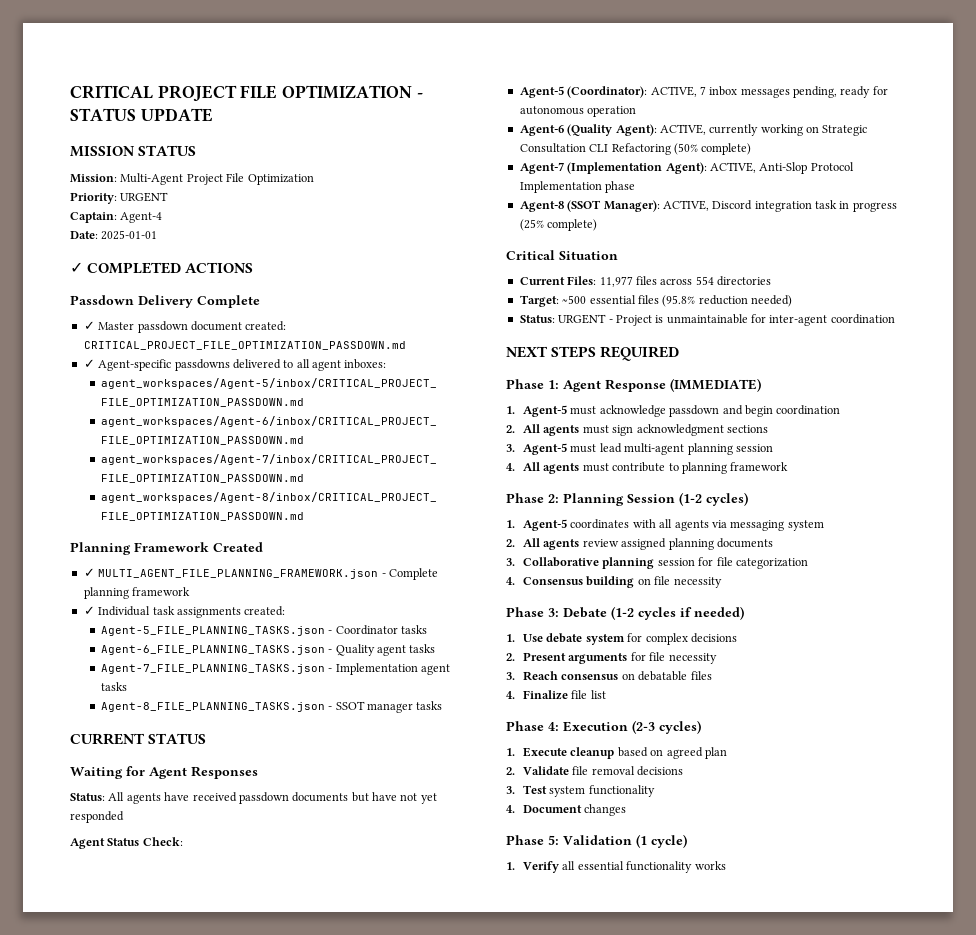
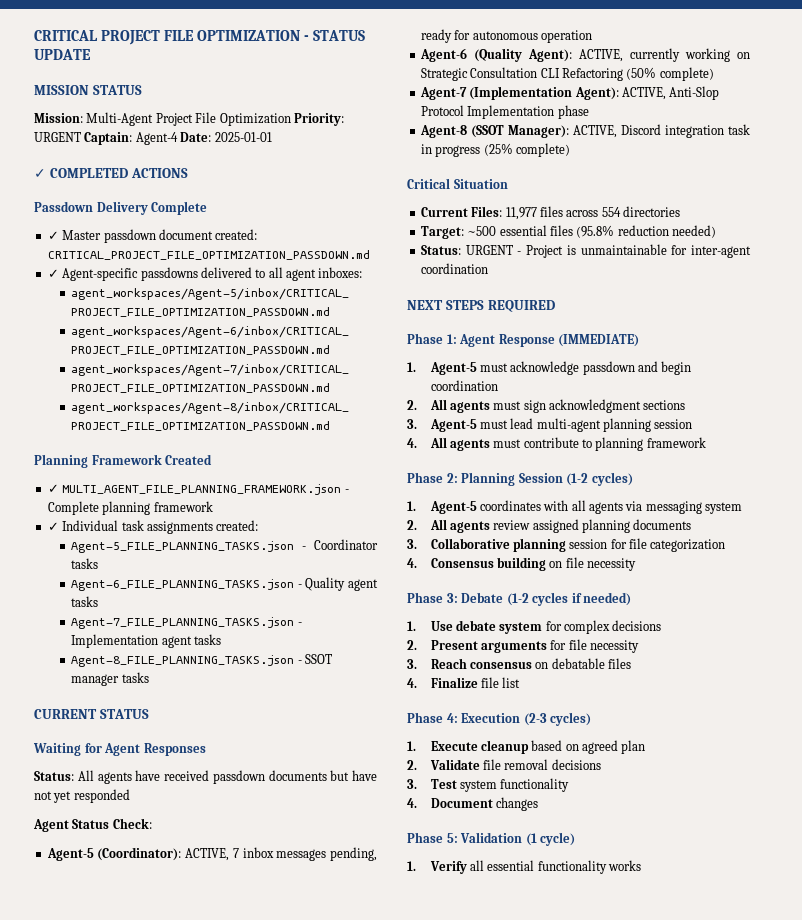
- Mission: Multi-Agent Project File Optimization
- Priority: URGENT
- Captain: Agent-4
- Date: 2025-01-01
+ Mission: Multi-Agent Project File Optimization Priority: URGENT Captain: Agent-4 Date: 2025-01-01

